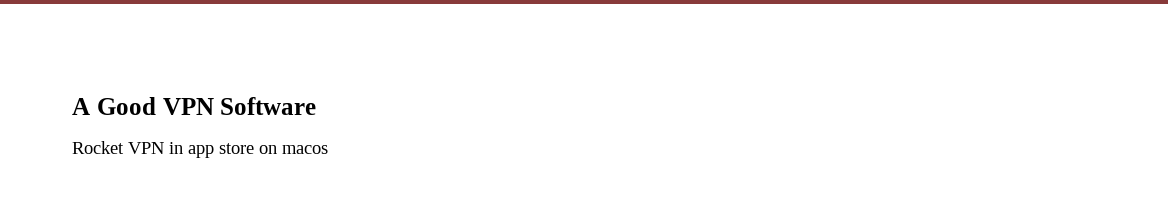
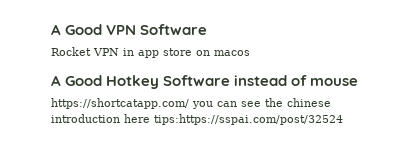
+ A Good Hotkey Software instead of mouse
+ https://shortcatapp.com/ you can see the chinese introduction here tips:https://sspai.com/post/32524

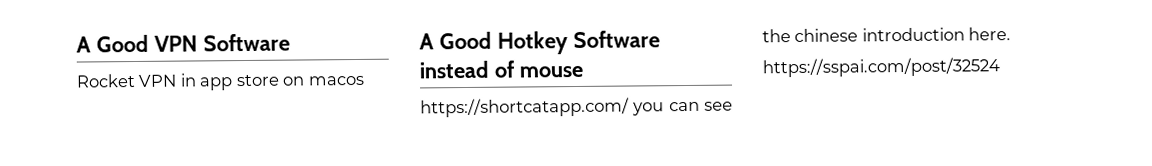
- https://shortcatapp.com/ you can see the chinese introduction here tips:https://sspai.com/post/32524
+ https://shortcatapp.com/ you can see the chinese introduction here.
+ https://sspai.com/post/32524

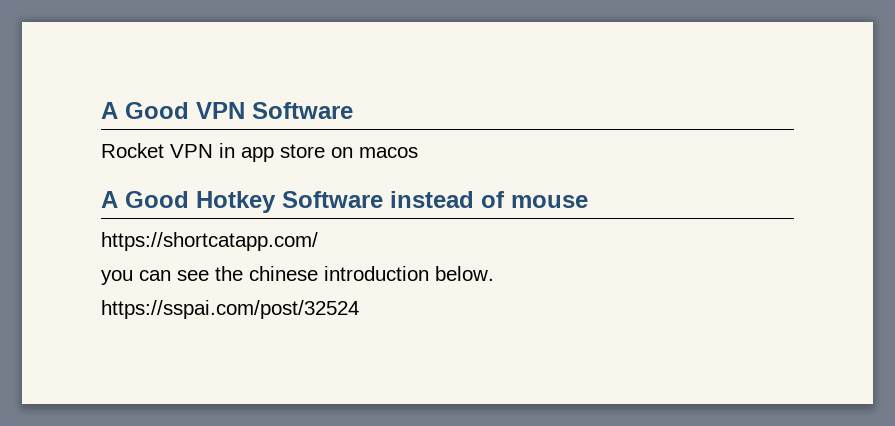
- https://shortcatapp.com/ you can see the chinese introduction here.
+ https://shortcatapp.com/
+ you can see the chinese introduction below.

